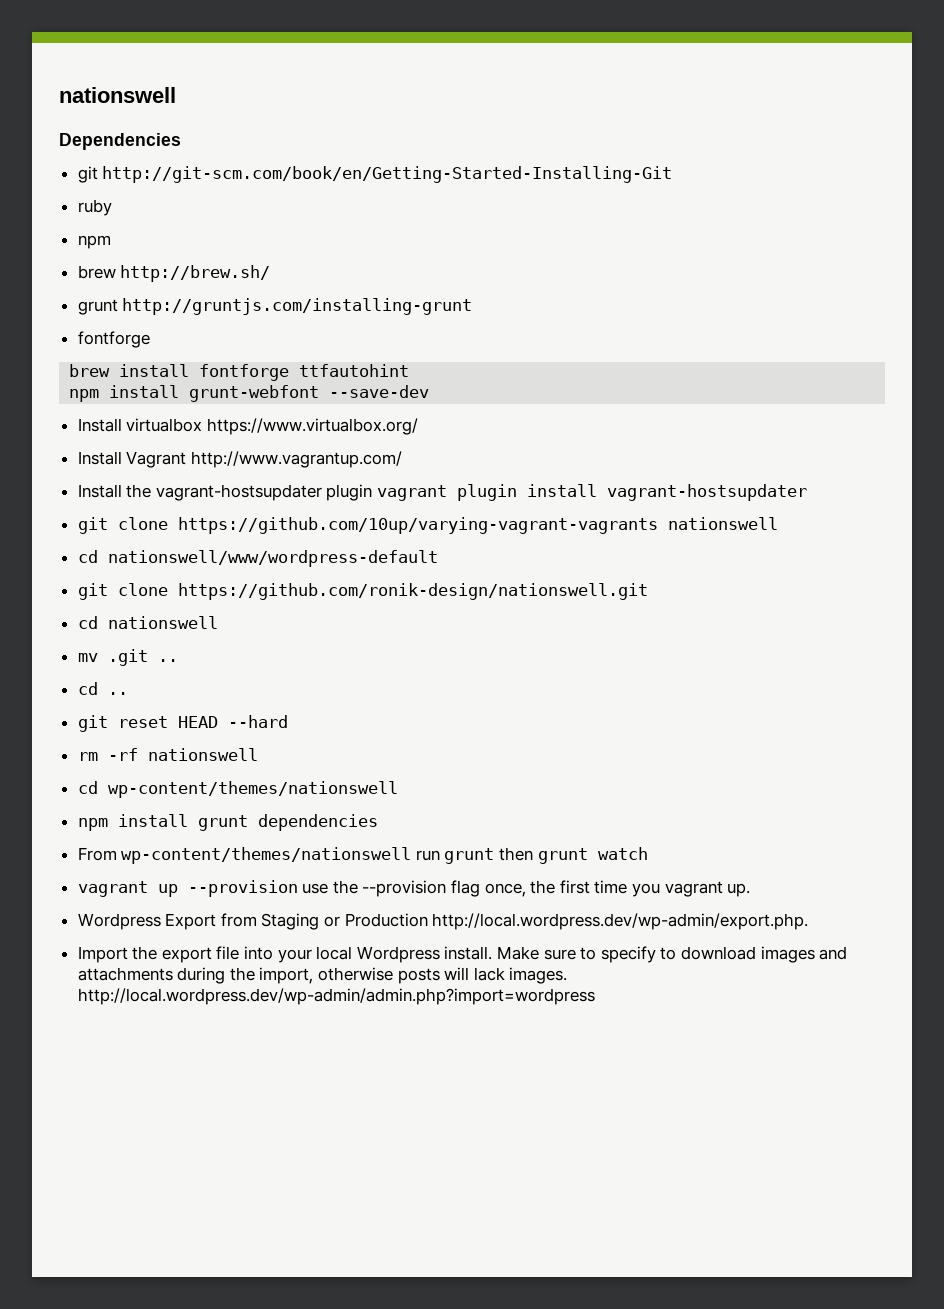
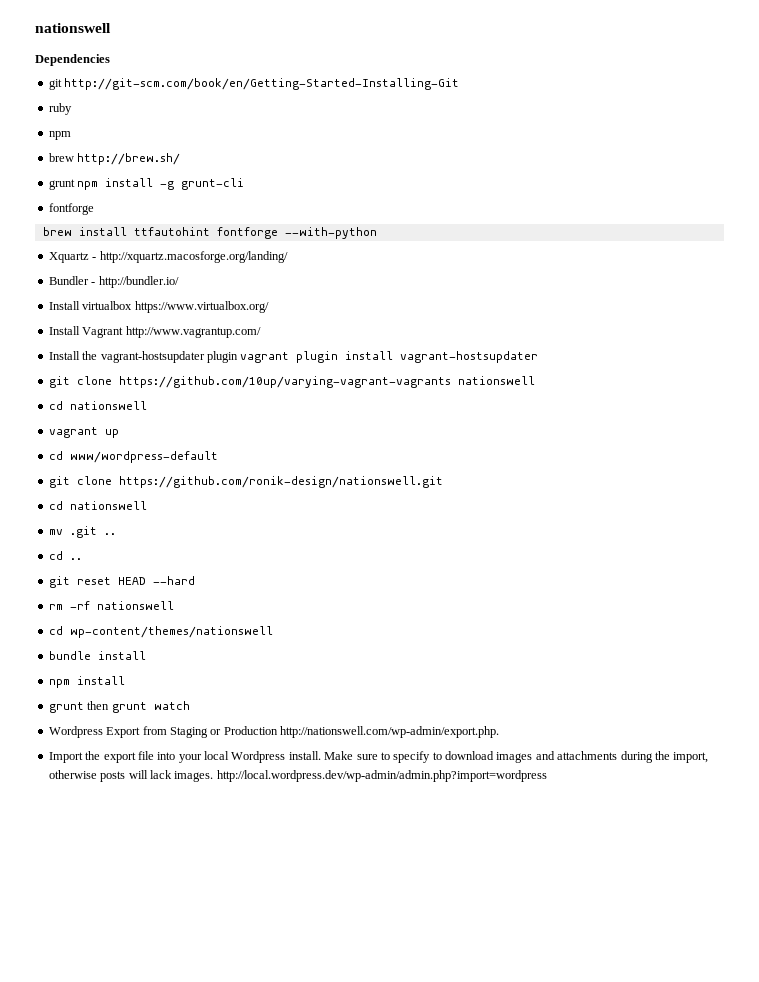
- grunt http://gruntjs.com/installing-grunt
+ grunt npm install -g grunt-cli
- brew install fontforge ttfautohint
- npm install grunt-webfont --save-dev
+ brew install ttfautohint fontforge --with-python
+ Xquartz - http://xquartz.macosforge.org/landing/
+ Bundler - http://bundler.io/
  git clone https://github.com/10up/varying-vagrant-vagrants nationswell
- cd nationswell/www/wordpress-default
+ cd nationswell
+ vagrant up
+ cd www/wordpress-default
- npm install grunt dependencies
- From wp-content/themes/nationswell run grunt then grunt watch
+ bundle install
+ npm install
+ grunt then grunt watch
- vagrant up --provision use the --provision flag once, the first time you vagrant up.
- Wordpress Export from Staging or Production http://local.wordpress.dev/wp-admin/export.php.
+ Wordpress Export from Staging or Production http://nationswell.com/wp-admin/export.php.

